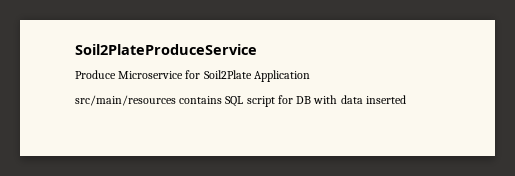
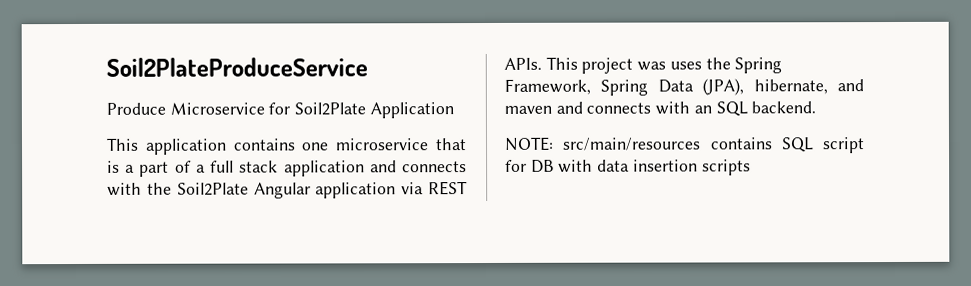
- src/main/resources contains SQL script for DB with data inserted
+ This application contains one microservice that is a part of a full stack application and connects with the Soil2Plate Angular application via REST APIs. This project was uses the Spring Framework, Spring Data (JPA), hibernate, and maven and connects with an SQL backend.
+ NOTE: src/main/resources contains SQL script for DB with data insertion scripts

